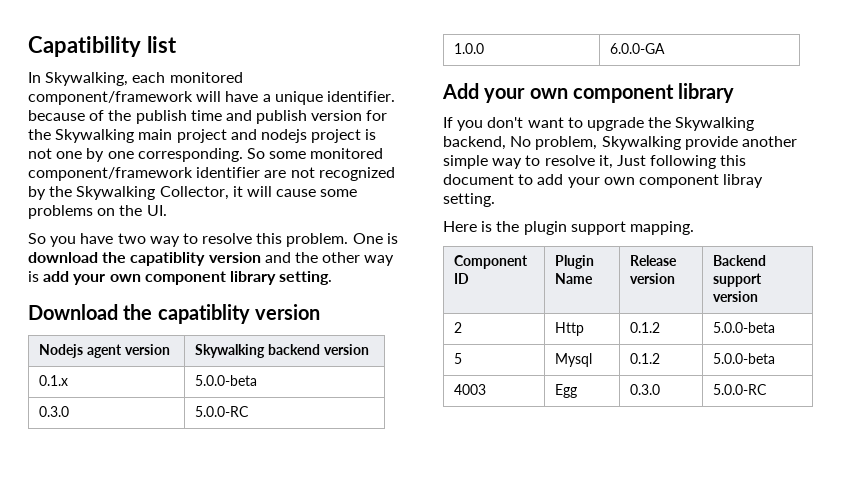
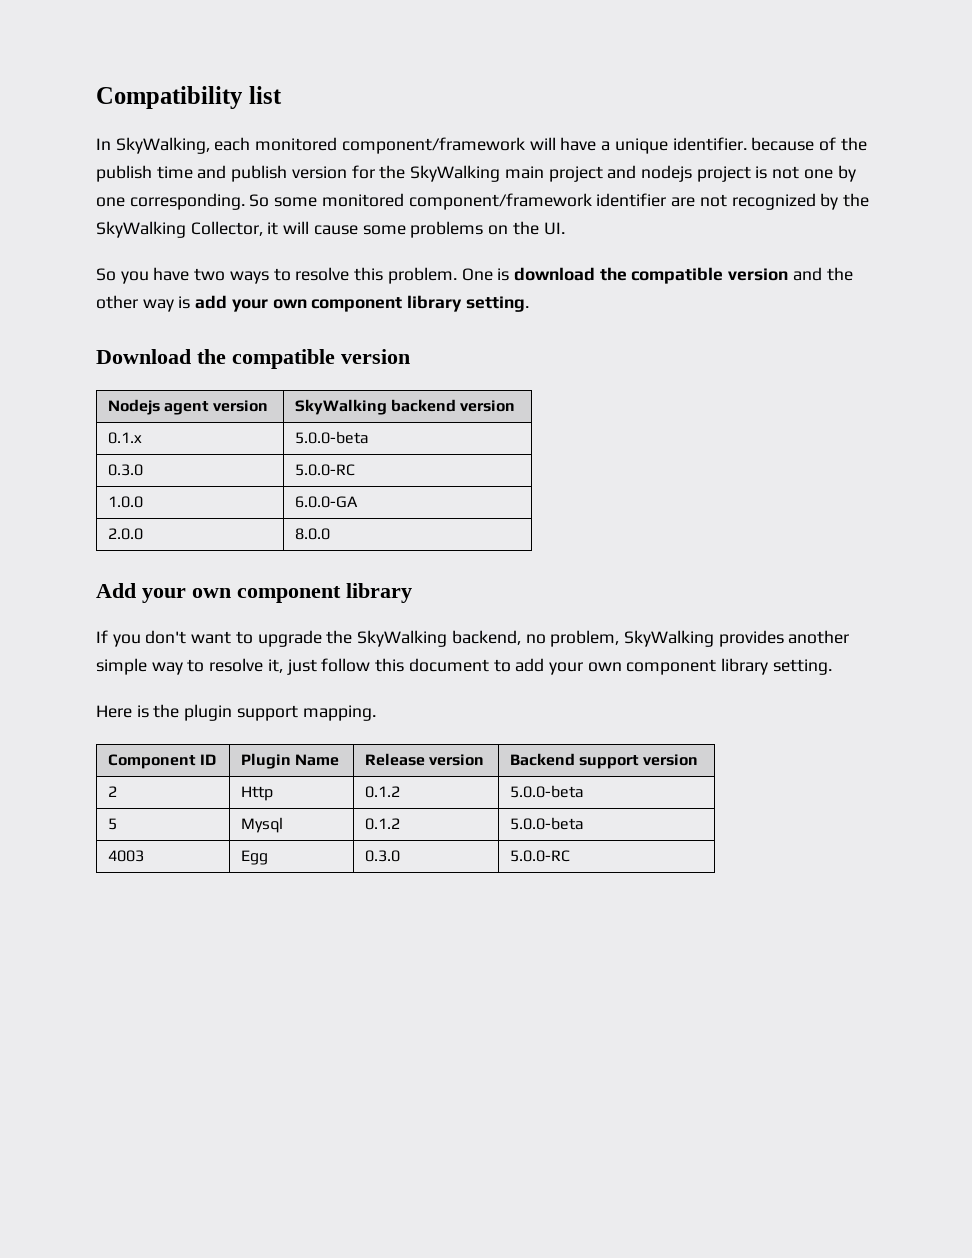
- Capatibility list
+ Compatibility list
- In Skywalking, each monitored component/framework will have a unique identifier. because of the publish time and publish version for the Skywalking main project and nodejs project is not one by one corresponding.
+ In SkyWalking, each monitored component/framework will have a unique identifier. because of the publish time and publish version for the SkyWalking main project and nodejs project is not one by one corresponding.
- So some monitored component/framework identifier are not recognized by the Skywalking Collector, it will cause some problems on the UI.
+ So some monitored component/framework identifier are not recognized by the SkyWalking Collector, it will cause some problems on the UI.
- So you have two way to resolve this problem.
+ So you have two ways to resolve this problem.
- One is download the capatiblity version and the other way is add your own component library setting.
+ One is download the compatible version and the other way is add your own component library setting.
- Download the capatiblity version
+ Download the compatible version
- Nodejs agent version | Skywalking backend version
+ Nodejs agent version | SkyWalking backend version
+ 2.0.0 | 8.0.0
- If you don't want to upgrade the Skywalking backend, No problem, Skywalking provide another simple way to resolve it, Just following this document to add your own component libray setting.
+ If you don't want to upgrade the SkyWalking backend, no problem, SkyWalking provides another simple way to resolve it, just follow this document to add your own component library setting.

